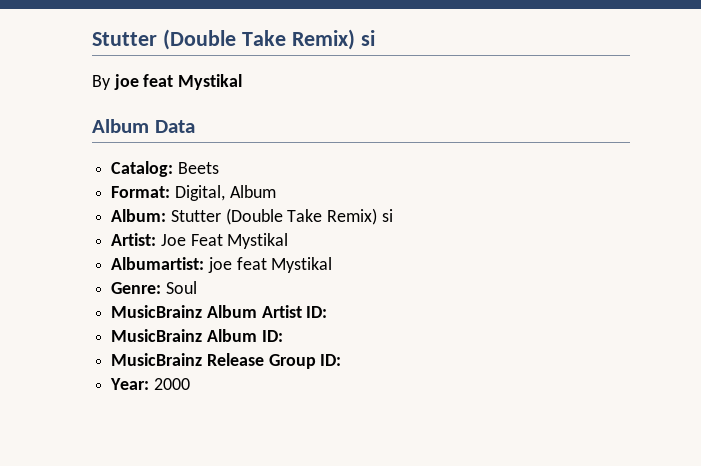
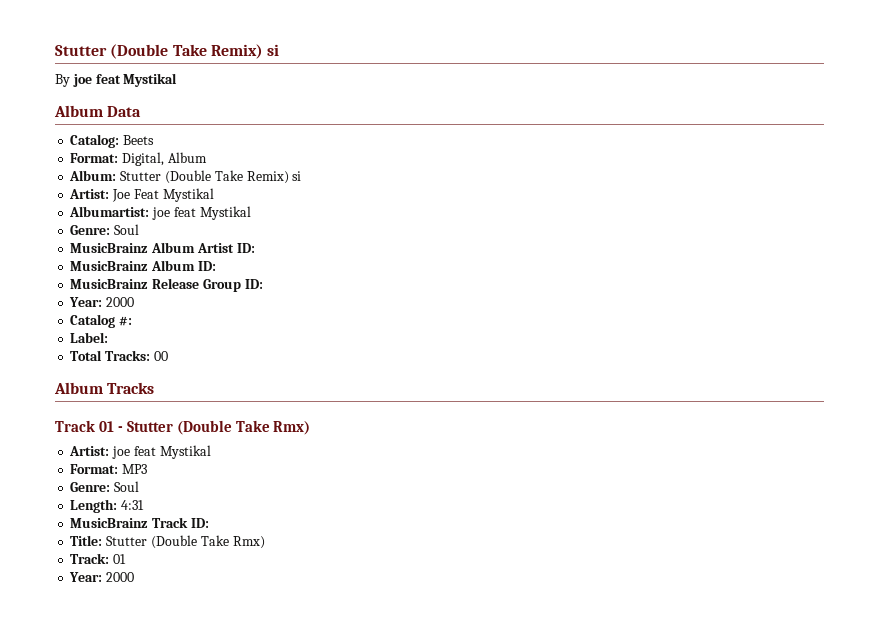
+ Catalog #:
+ Label:
+ Total Tracks: 00
+ Album Tracks
+ Track 01 - Stutter (Double Take Rmx)
+ Artist: joe feat Mystikal
+ Format: MP3
+ Genre: Soul
+ Length: 4:31
+ MusicBrainz Track ID:
+ Title: Stutter (Double Take Rmx)
+ Track: 01
+ Year: 2000

